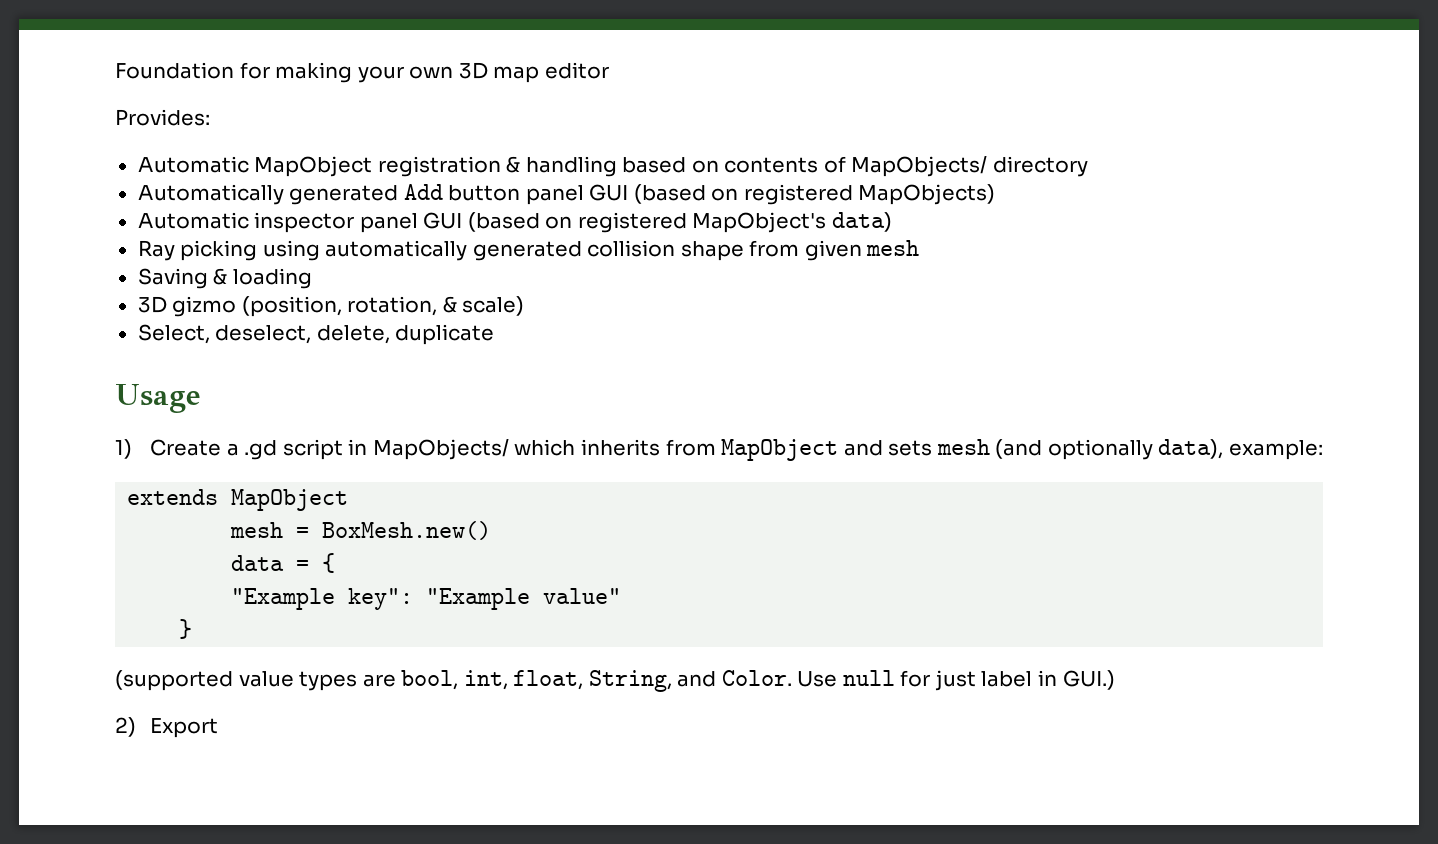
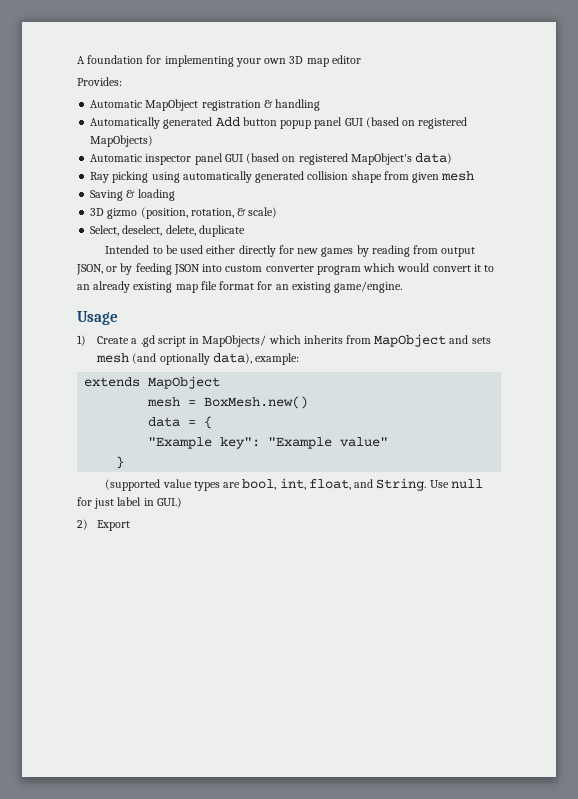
- Foundation for making your own 3D map editor
+ A foundation for implementing your own 3D map editor
- Automatic MapObject registration & handling based on contents of MapObjects/ directory
+ Automatic MapObject registration & handling
- Automatically generated Add button panel GUI (based on registered MapObjects)
+ Automatically generated Add button popup panel GUI (based on registered MapObjects)
+ Intended to be used either directly for new games by reading from output JSON, or by feeding JSON into custom converter program which would convert it to an already existing map file format for an existing game/engine.
- (supported value types are bool, int, float, String, and Color.
+ (supported value types are bool, int, float, and String.

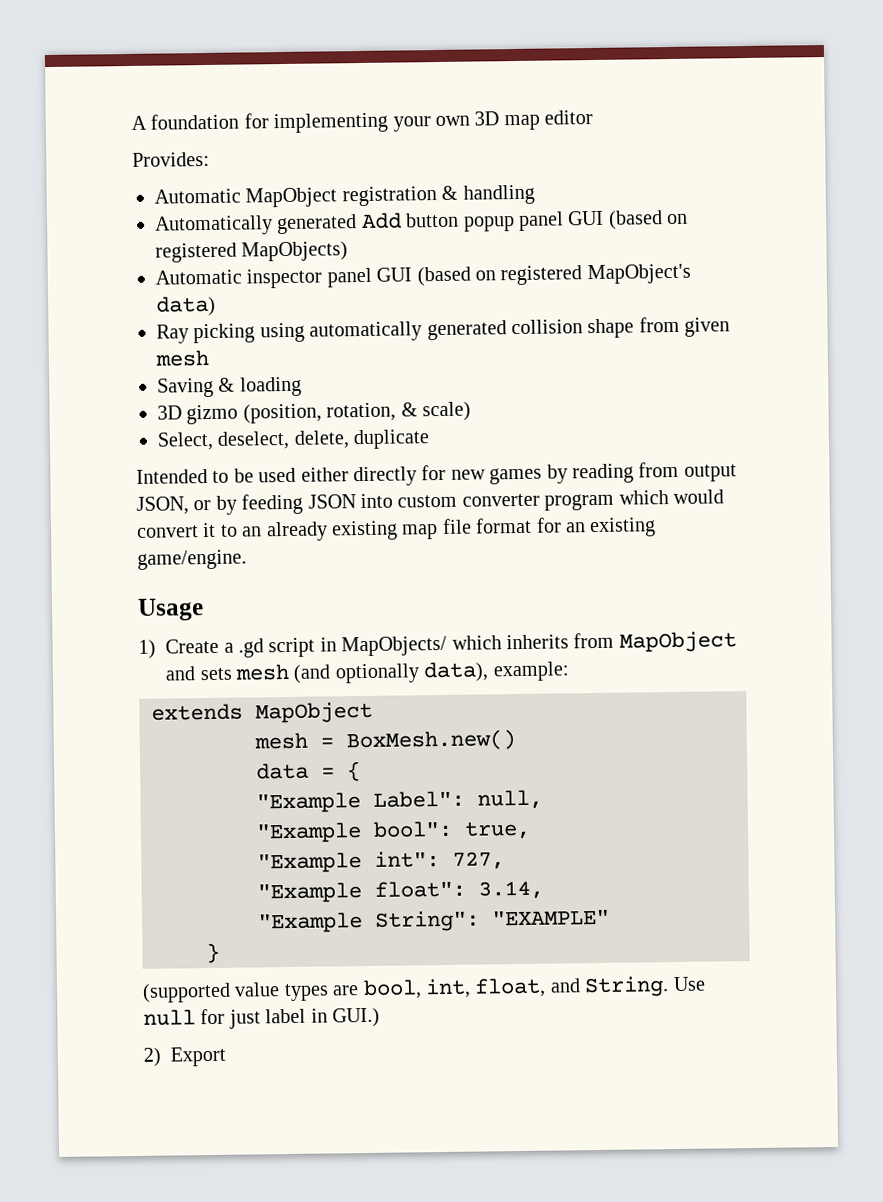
- "Example key": "Example value"
+ "Example Label": null,
+ "Example bool": true,
+ "Example int": 727,
+ "Example float": 3.14,
+ "Example String": "EXAMPLE"

